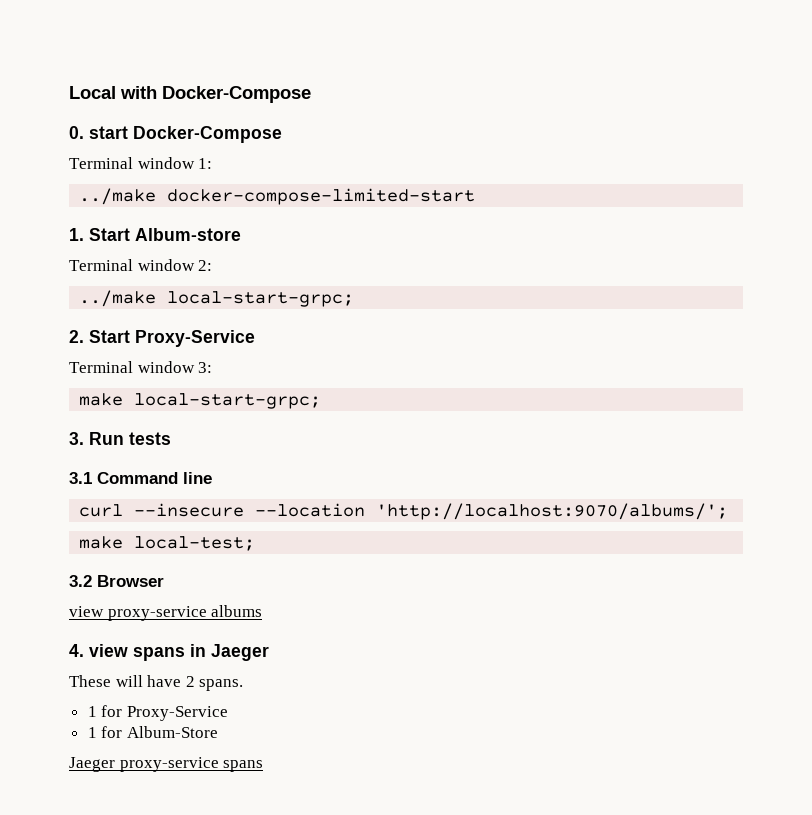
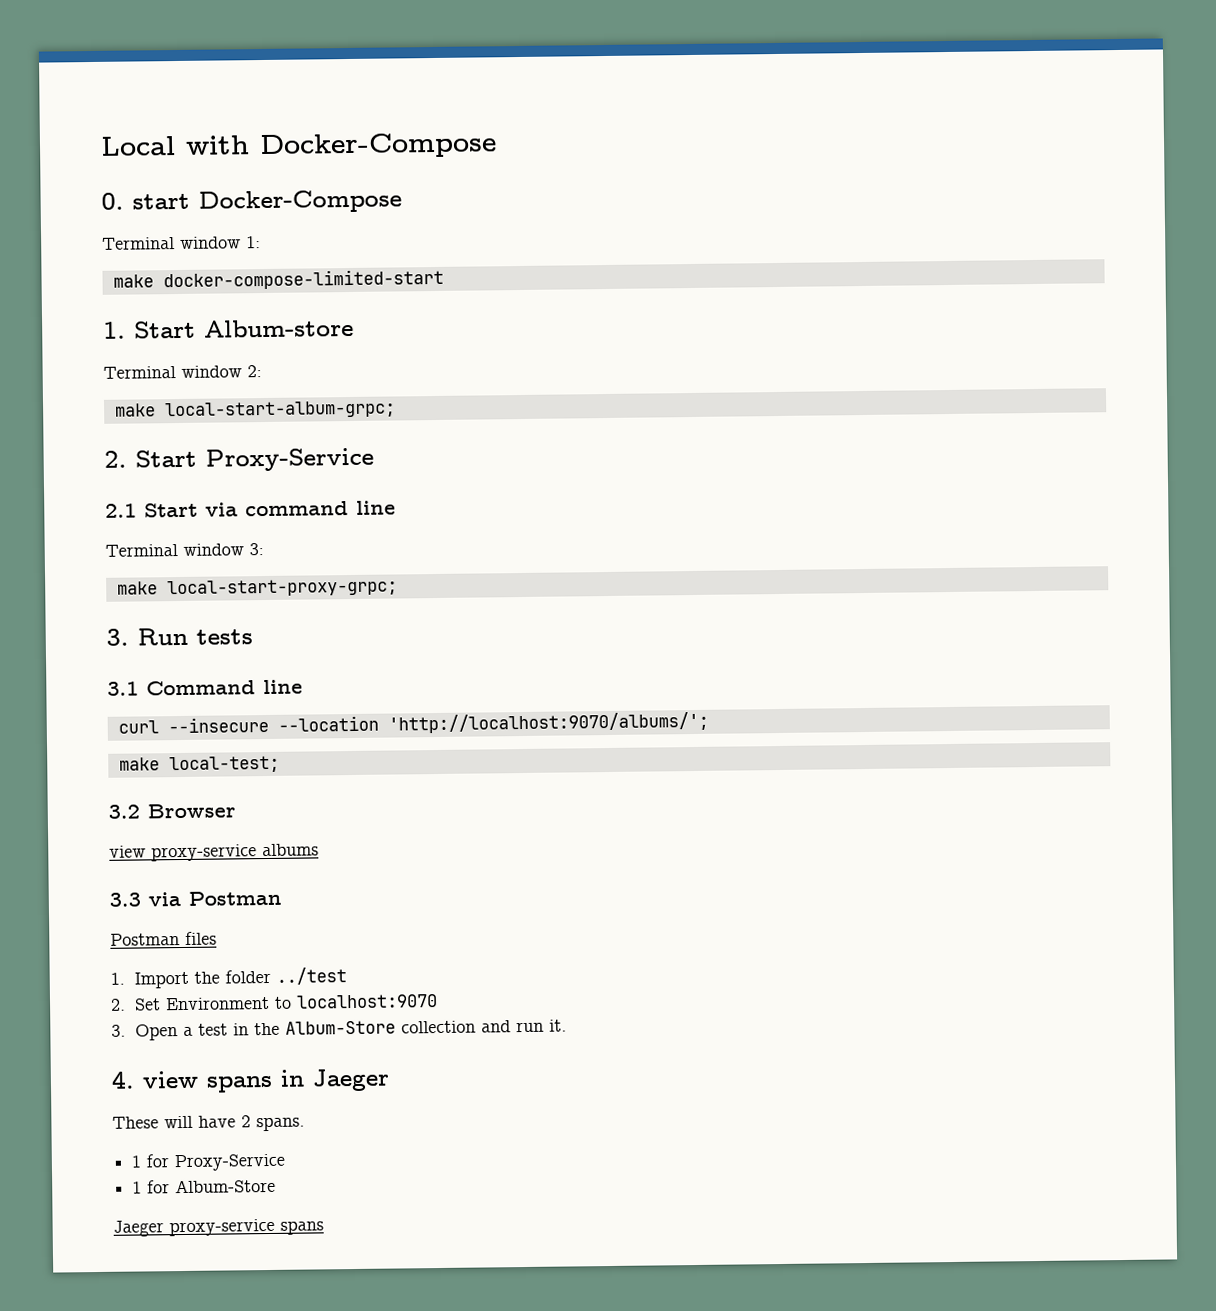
- ../make docker-compose-limited-start
+ make docker-compose-limited-start
- ../make local-start-grpc;
+ make local-start-album-grpc;
+ 2.1 Start via command line
- make local-start-grpc;
+ make local-start-proxy-grpc;
+ 3.3 via Postman
+ Postman files
+ 1. Import the folder ../test
+ 2. Set Environment to localhost:9070
+ 3. Open a test in the Album-Store collection and run it.

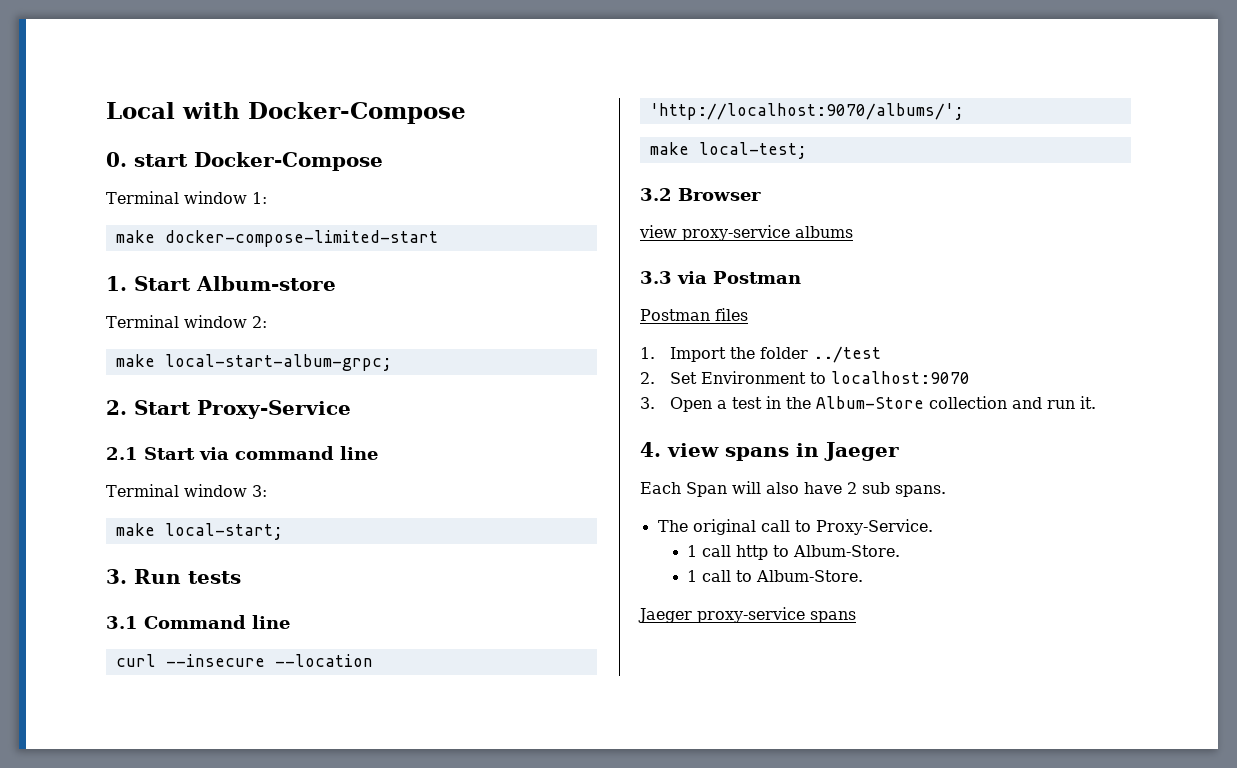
- make local-start-proxy-grpc;
+ make local-start;
- These will have 2 spans.
+ Each Span will also have 2 sub spans.
- 1 for Proxy-Service
- 1 for Album-Store
+ The original call to Proxy-Service.
+ 1 call http to Album-Store.
+ 1 call to Album-Store.

